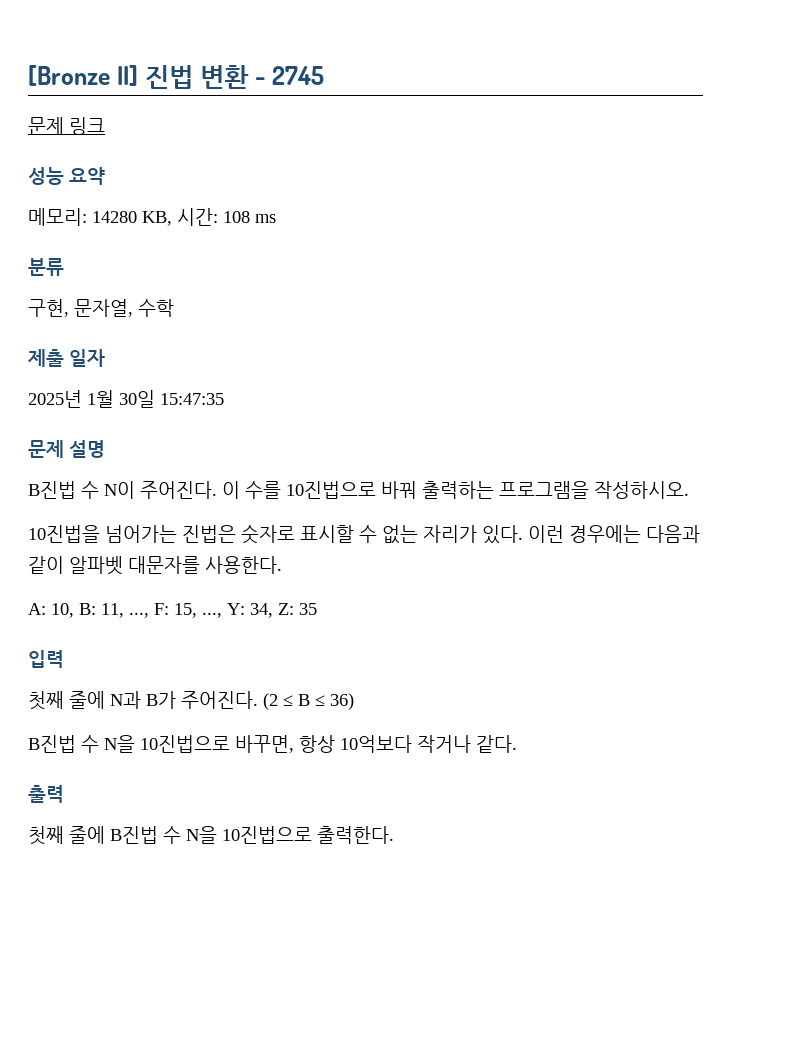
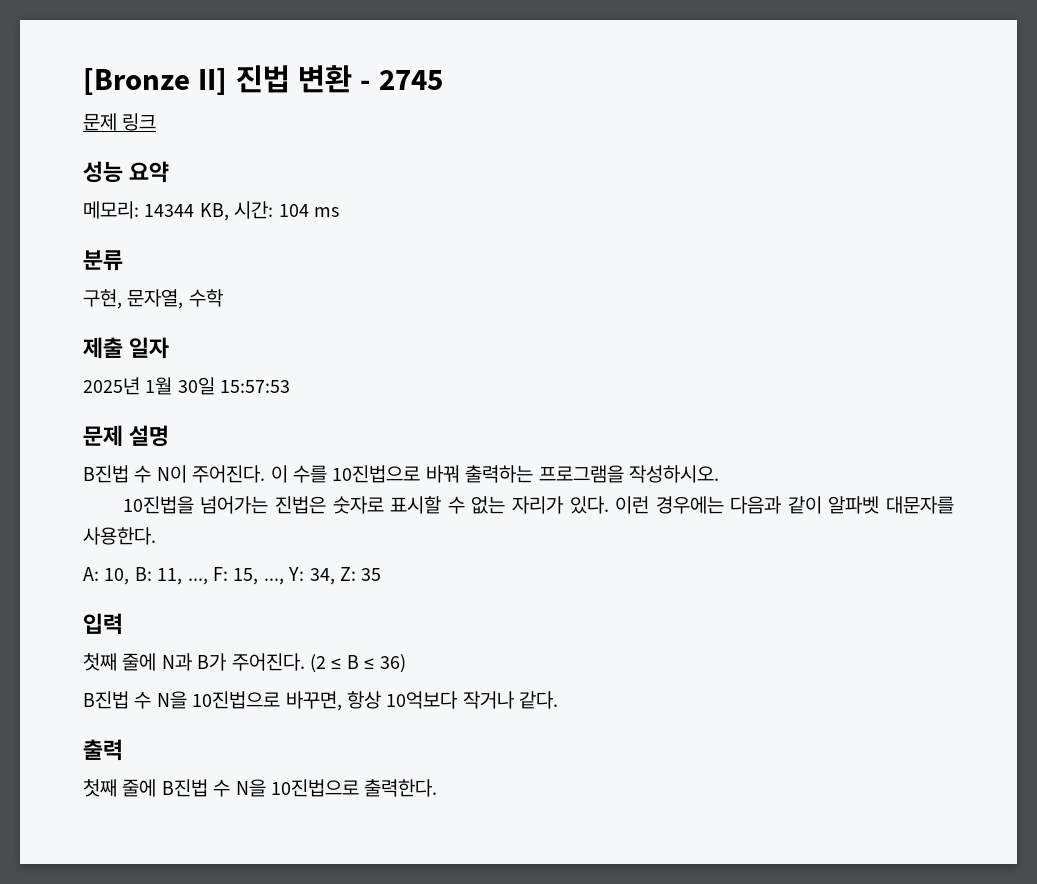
- 메모리: 14280 KB, 시간: 108 ms
+ 메모리: 14344 KB, 시간: 104 ms
- 2025년 1월 30일 15:47:35
+ 2025년 1월 30일 15:57:53

